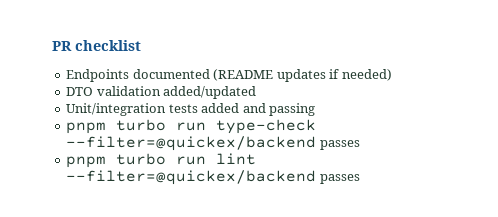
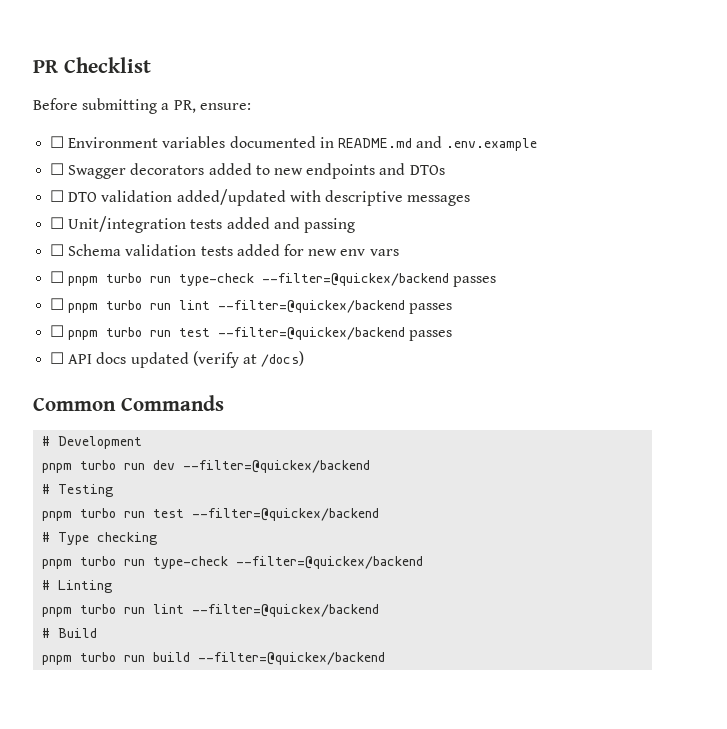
- PR checklist
- Endpoints documented (README updates if needed)
- DTO validation added/updated
- Unit/integration tests added and passing
+ PR Checklist
+ Before submitting a PR, ensure:
+ ☐ Environment variables documented in README.md and .env.example
+ ☐ Swagger decorators added to new endpoints and DTOs
+ ☐ DTO validation added/updated with descriptive messages
+ ☐ Unit/integration tests added and passing
- pnpm turbo run type-check --filter=@quickex/backend passes
+ ☐ Schema validation tests added for new env vars
+ ☐ pnpm turbo run type-check --filter=@quickex/backend passes
- pnpm turbo run lint --filter=@quickex/backend passes
+ ☐ pnpm turbo run lint --filter=@quickex/backend passes
+ ☐ pnpm turbo run test --filter=@quickex/backend passes
+ ☐ API docs updated (verify at /docs)
+ Common Commands
+ # Development
+ pnpm turbo run dev --filter=@quickex/backend
+ # Testing
+ pnpm turbo run test --filter=@quickex/backend
+ # Type checking
+ pnpm turbo run type-check --filter=@quickex/backend
+ # Linting
+ pnpm turbo run lint --filter=@quickex/backend
+ # Build
+ pnpm turbo run build --filter=@quickex/backend

